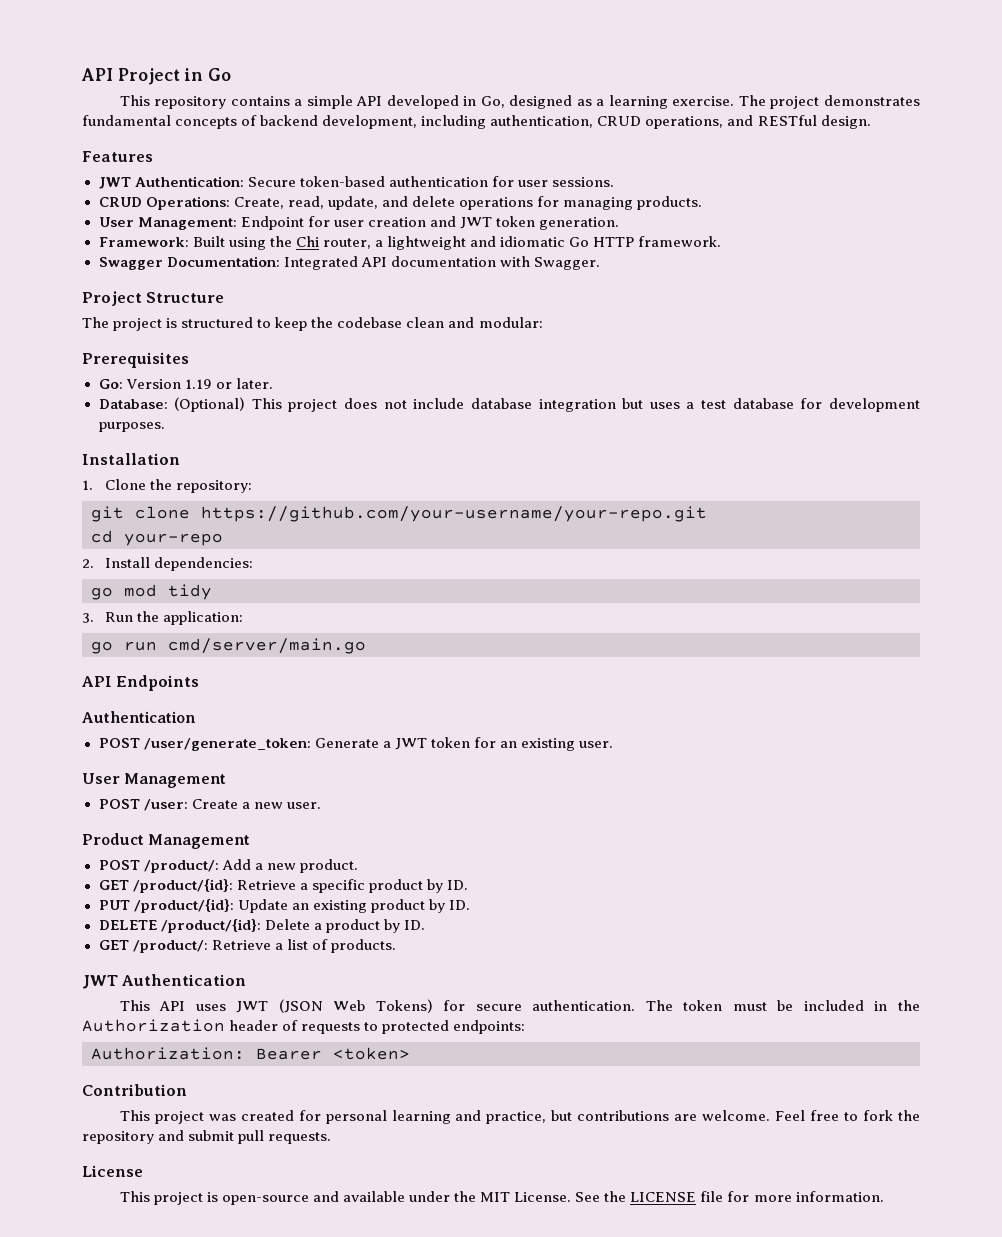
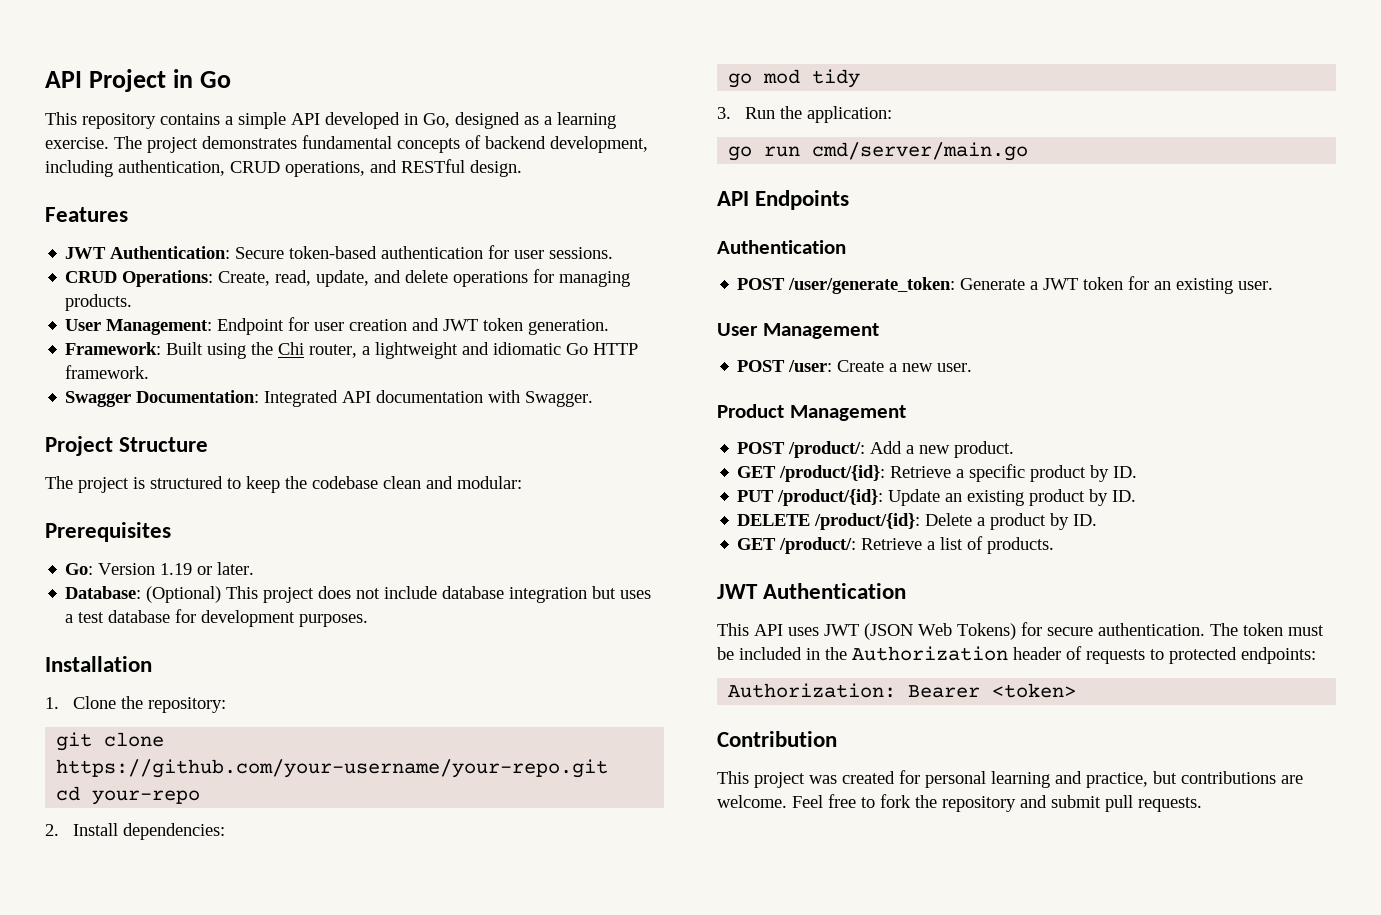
- License
- This project is open-source and available under the MIT License. See the LICENSE file for more information.

